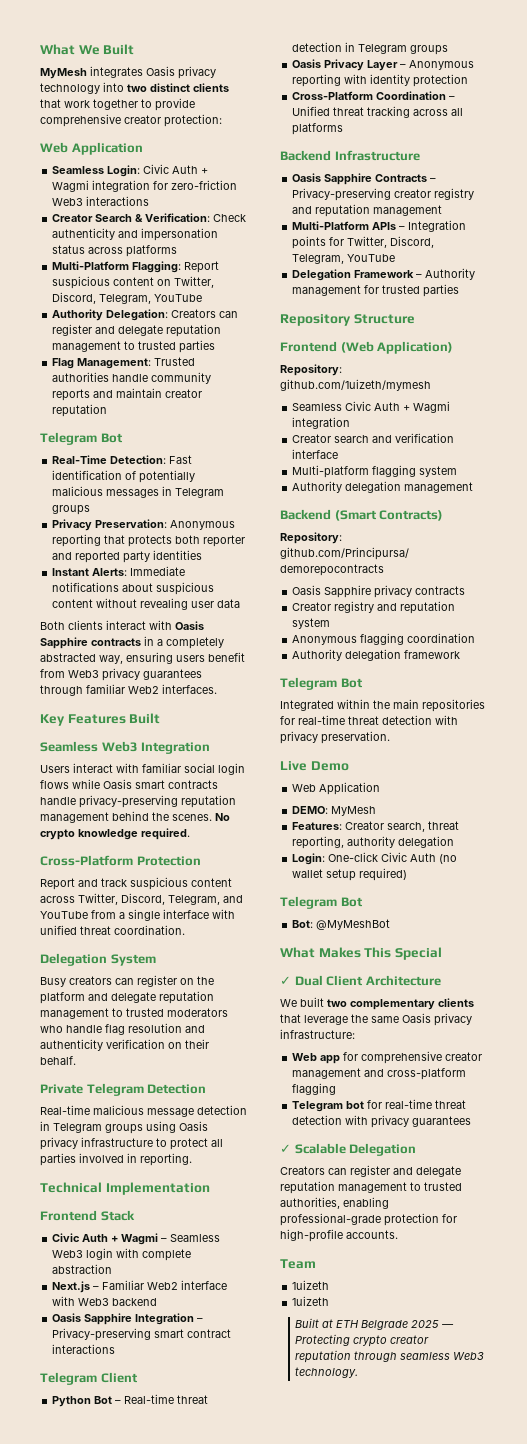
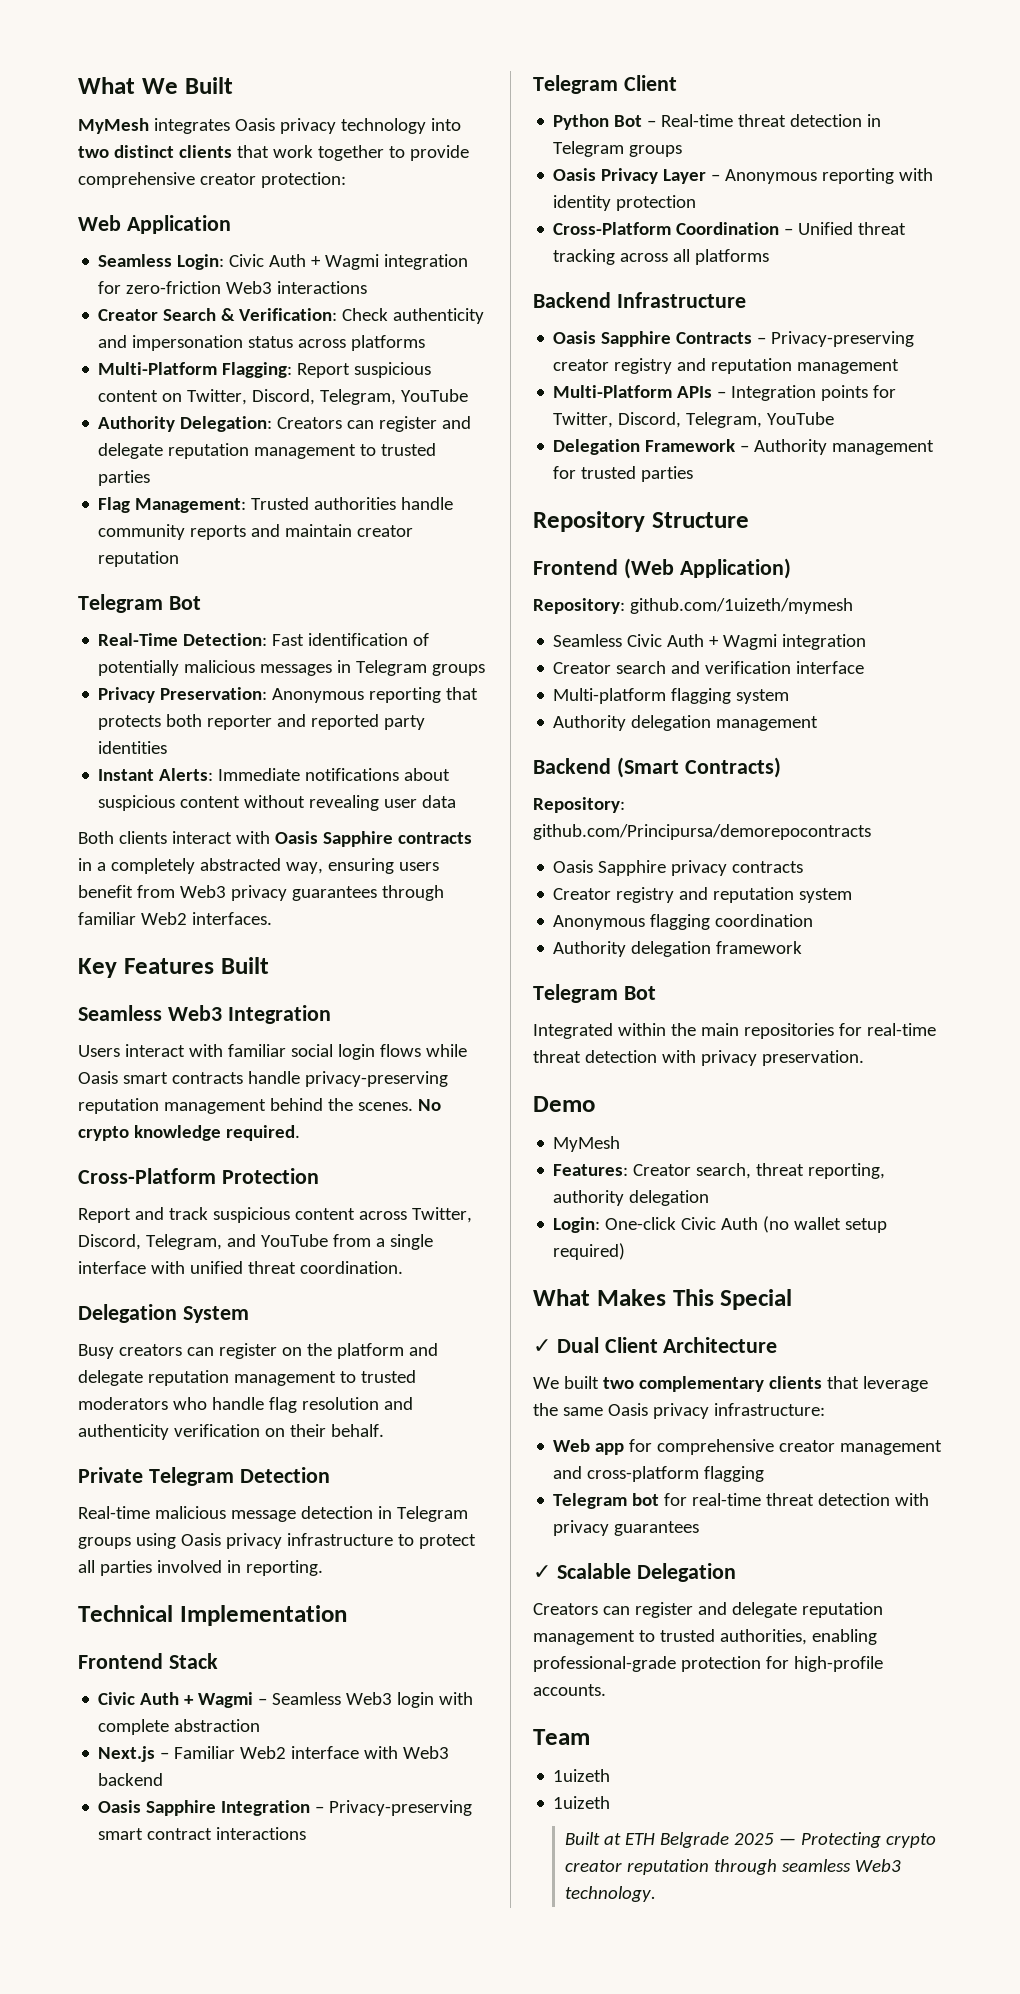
- Live Demo
- Web Application
- DEMO: MyMesh
+ Demo
+ MyMesh
  Login: One-click Civic Auth (no wallet setup required)
- Telegram Bot
- Bot: @MyMeshBot

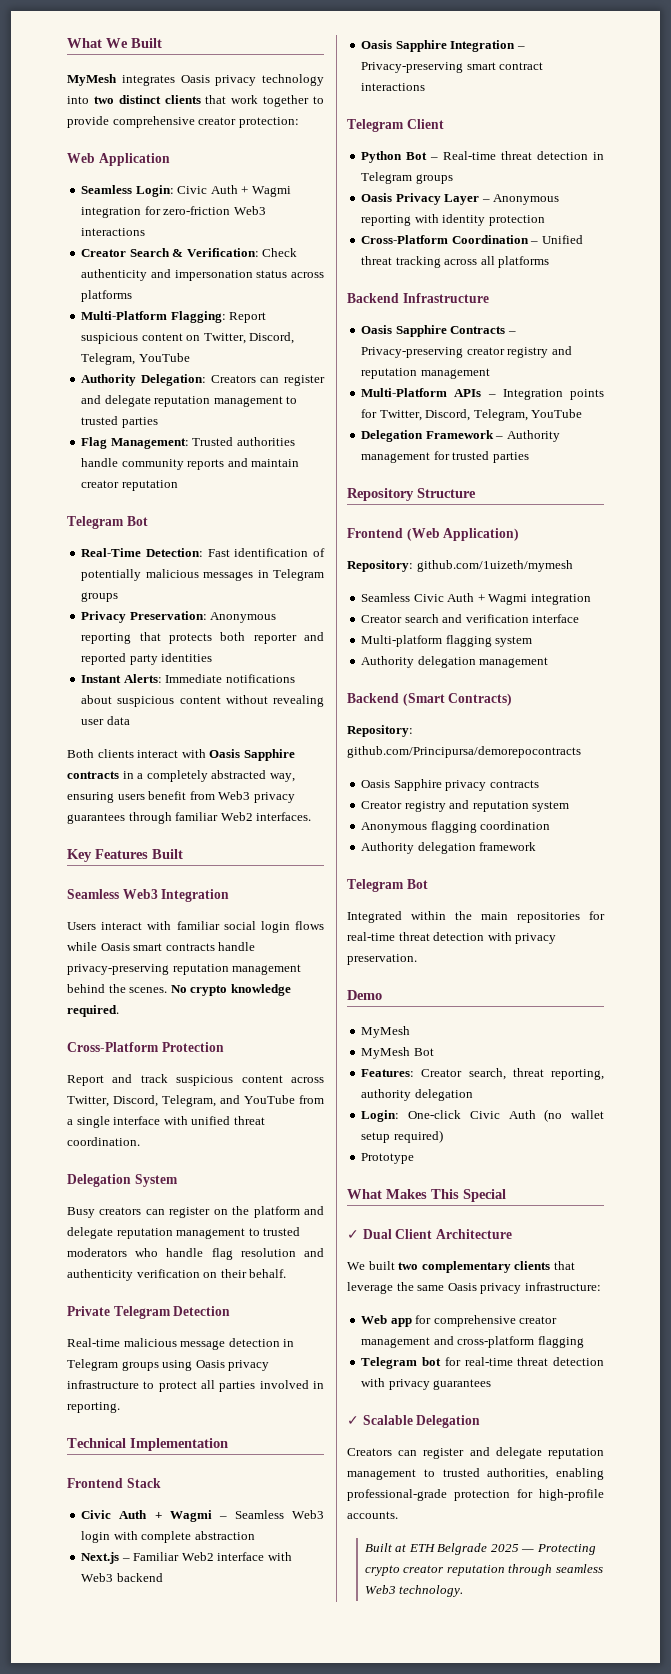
+ MyMesh Bot
+ Prototype
- Team
- 1uizeth
- 1uizeth

